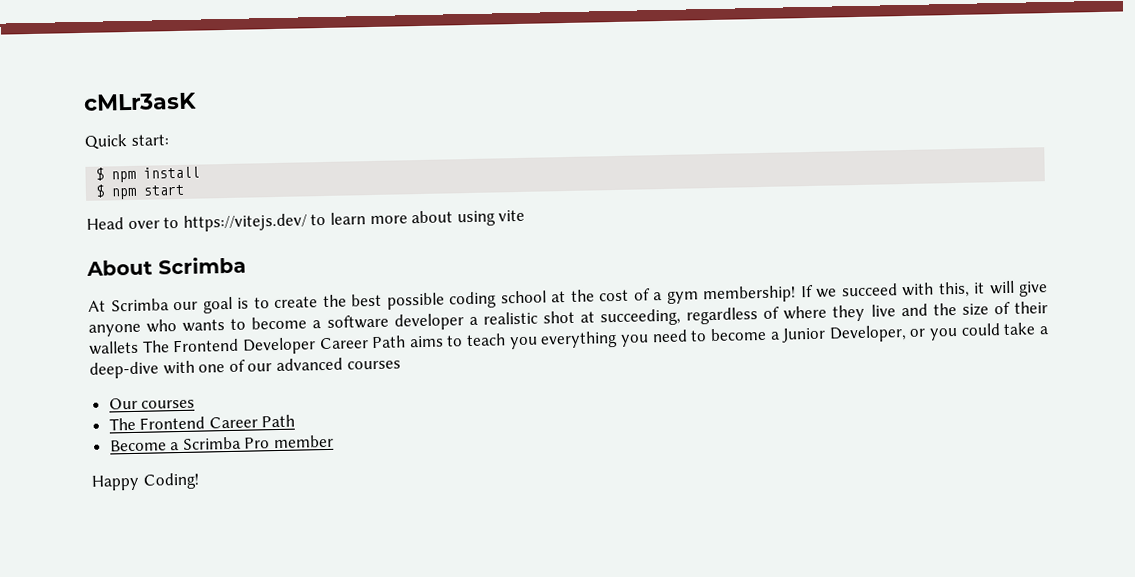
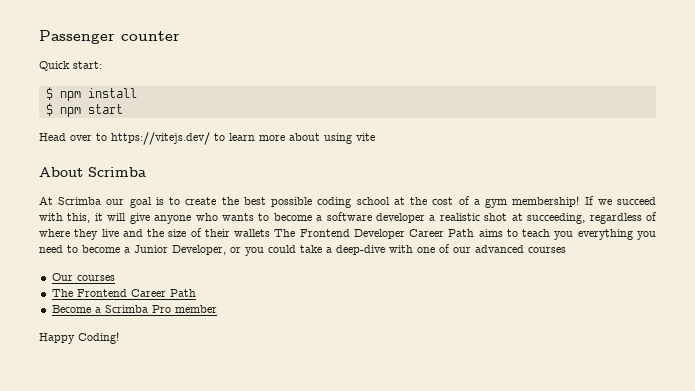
- cMLr3asK
+ Passenger counter

